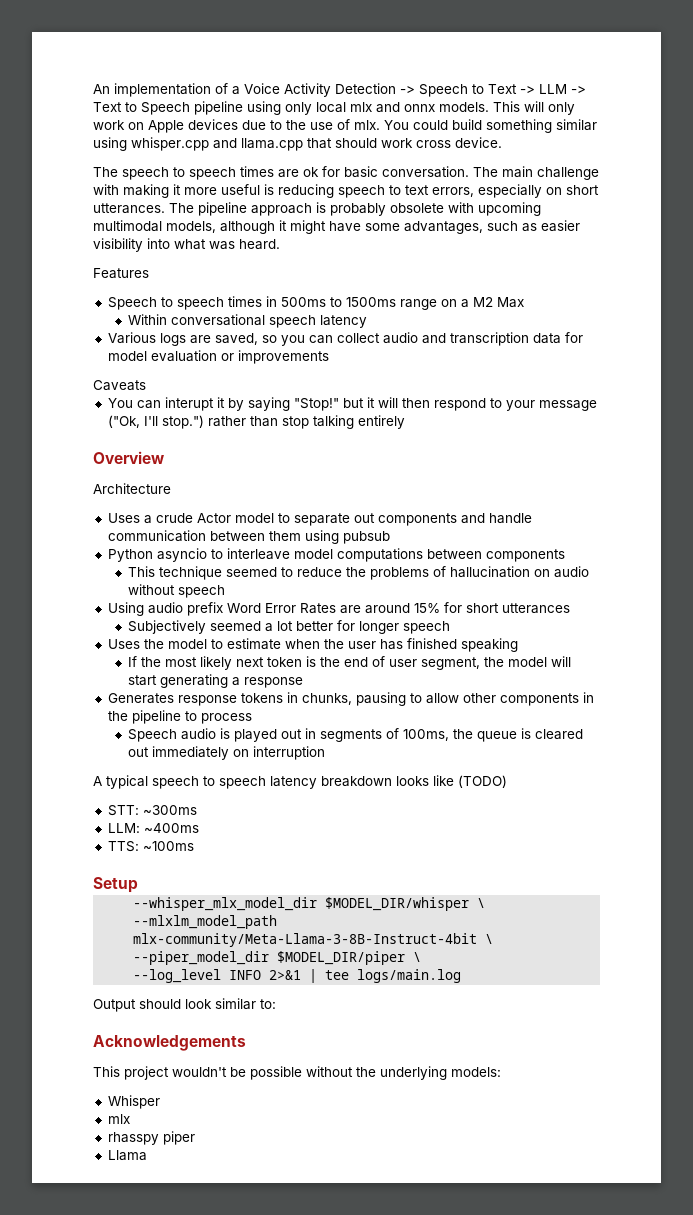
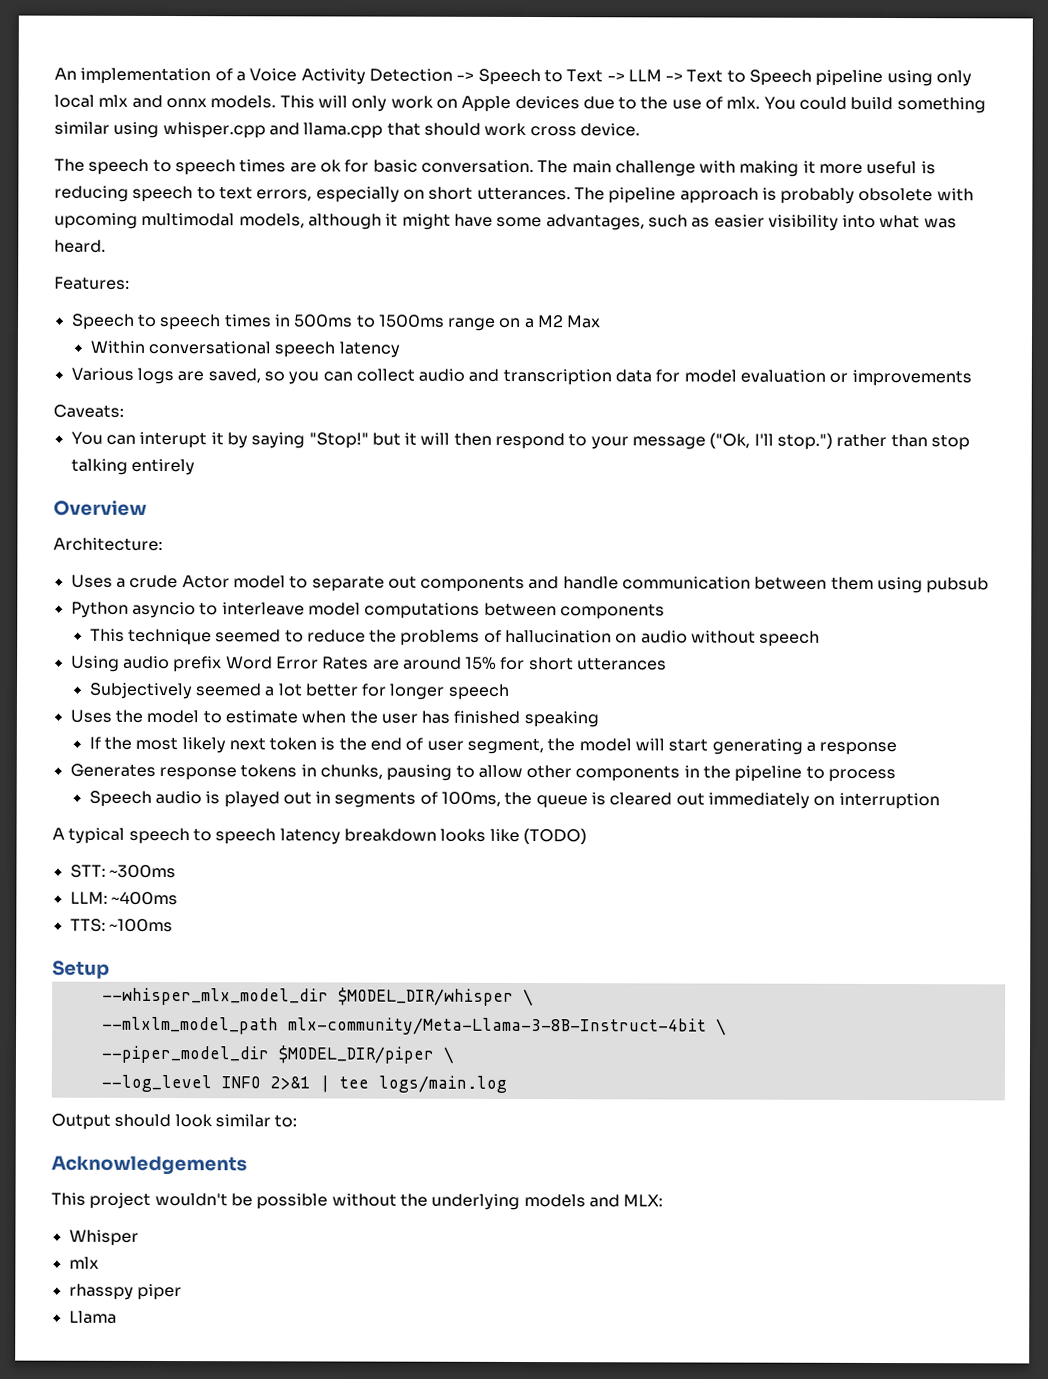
- Features
+ Features:
- Caveats
+ Caveats:
- Architecture
+ Architecture:
- This project wouldn't be possible without the underlying models:
+ This project wouldn't be possible without the underlying models and MLX:

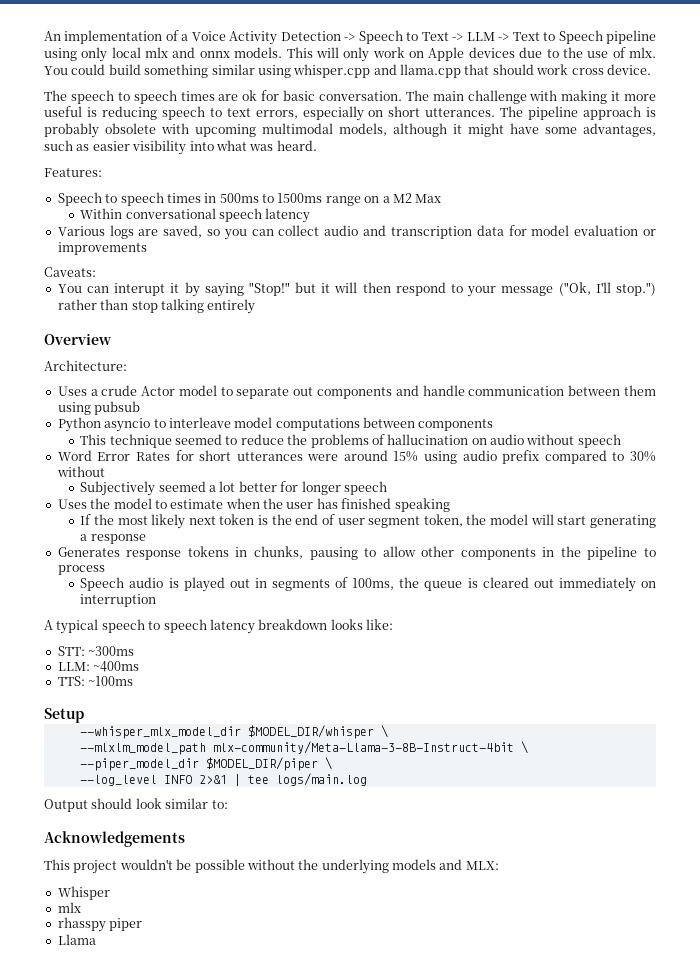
- Using audio prefix Word Error Rates are around 15% for short utterances
+ Word Error Rates for short utterances were around 15% using audio prefix compared to 30% without
- If the most likely next token is the end of user segment, the model will start generating a response
+ If the most likely next token is the end of user segment token, the model will start generating a response
- A typical speech to speech latency breakdown looks like (TODO)
+ A typical speech to speech latency breakdown looks like:

